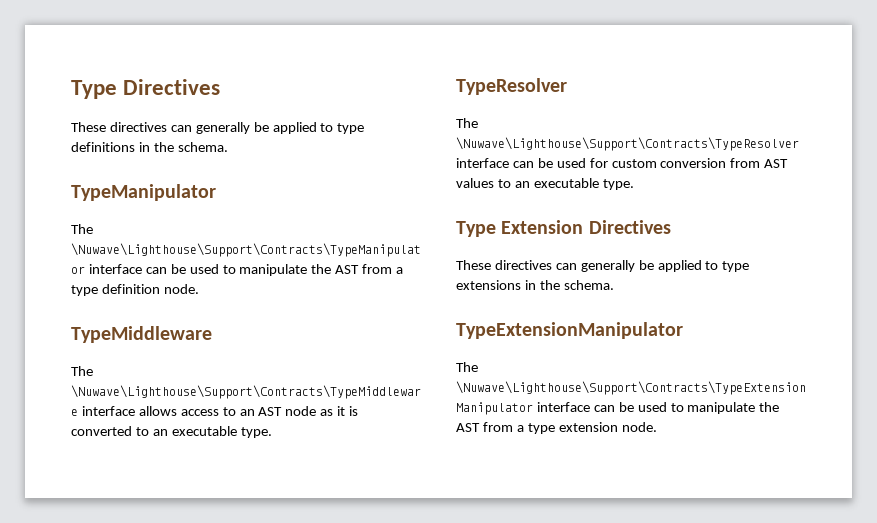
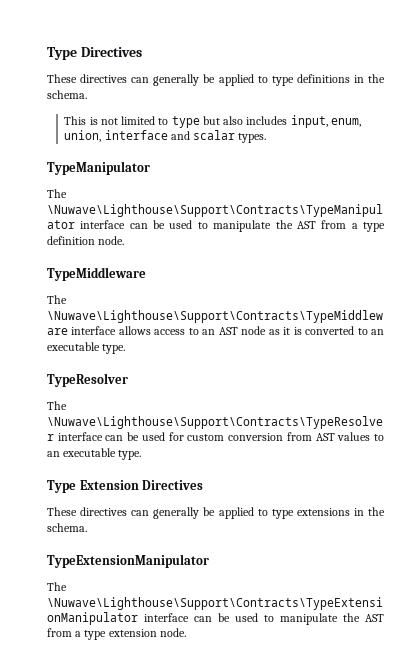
+ This is not limited to type but also includes input, enum, union, interface and scalar types.

